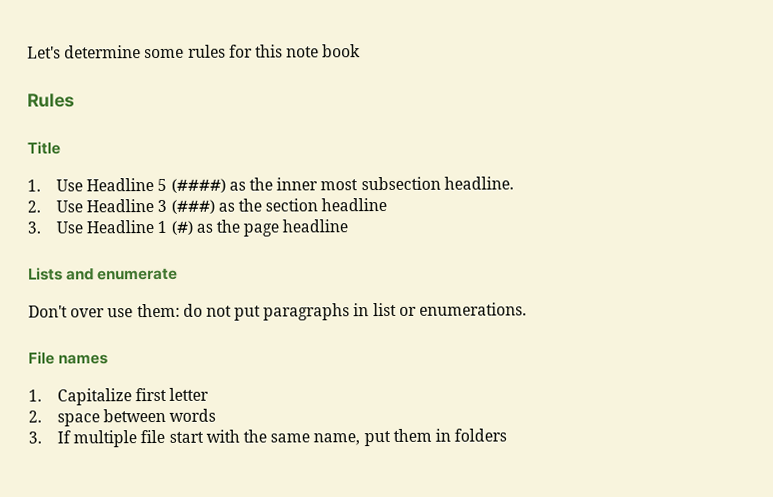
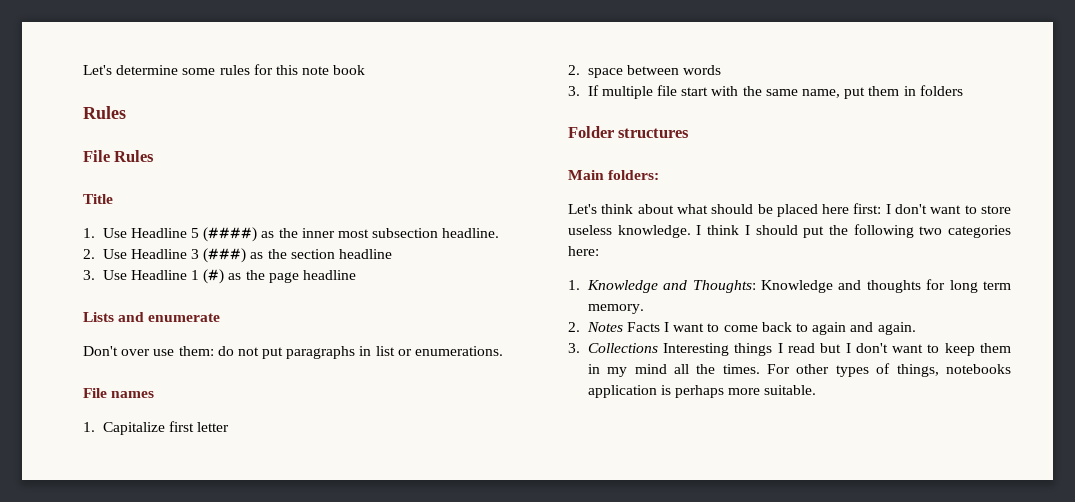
+ File Rules
+ Folder structures
+ Main folders:
+ Let's think about what should be placed here first: I don't want to store useless knowledge. I think I should put the following two categories here:
+ 1. Knowledge and Thoughts: Knowledge and thoughts for long term memory.
+ 2. Notes Facts I want to come back to again and again.
+ 3. Collections Interesting things I read but I don't want to keep them in my mind all the times. For other types of things, notebooks application is perhaps more suitable.

